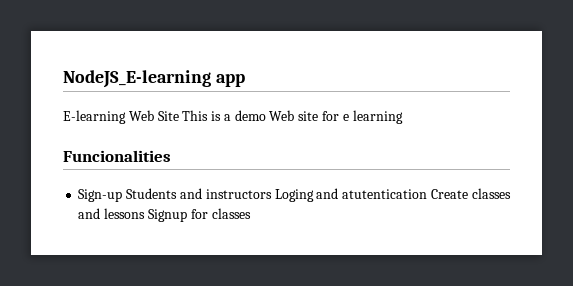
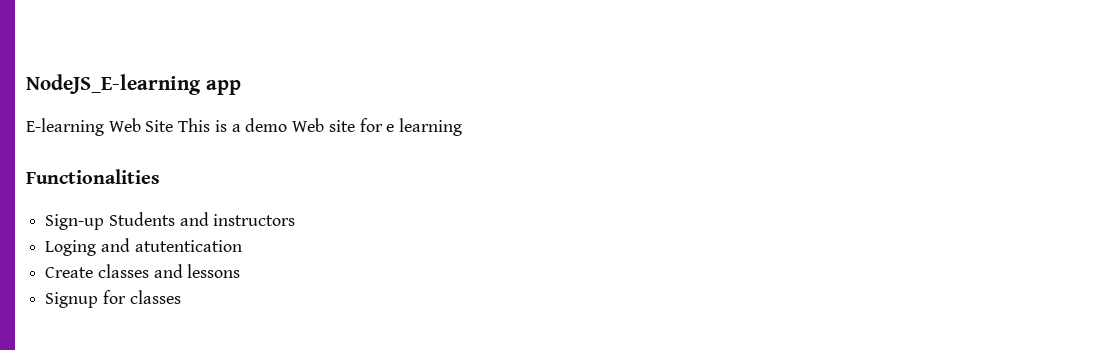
- Funcionalities
+ Functionalities
- Sign-up Students and instructors Loging and atutentication Create classes and lessons Signup for classes
+ Sign-up Students and instructors
+ Loging and atutentication
+ Create classes and lessons
+ Signup for classes

